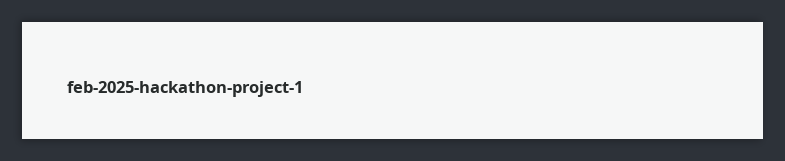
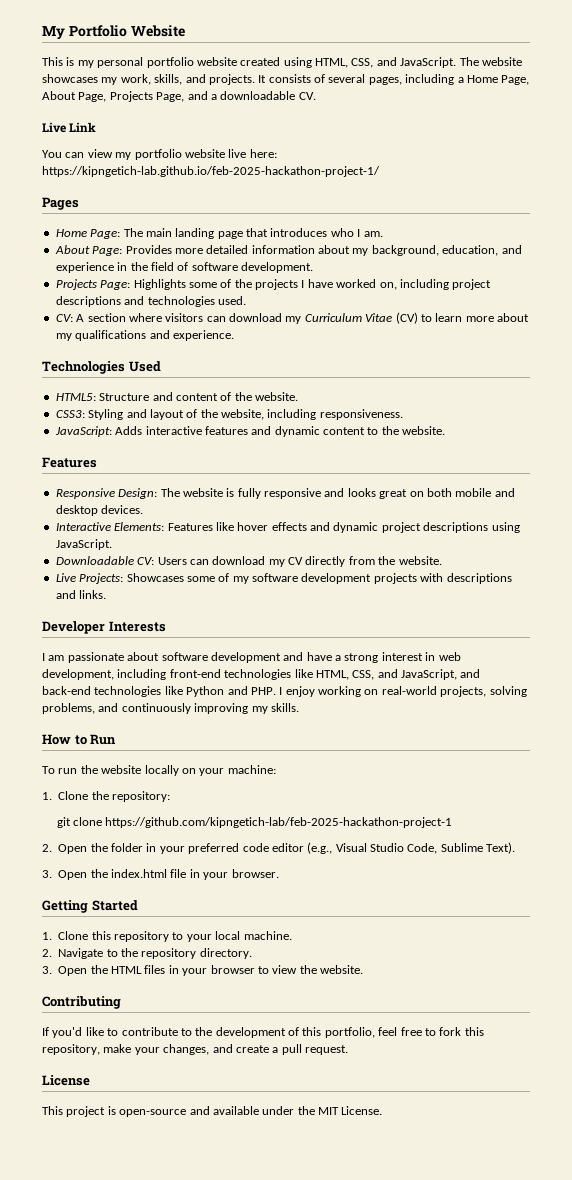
- feb-2025-hackathon-project-1
+ My Portfolio Website
+ This is my personal portfolio website created using HTML, CSS, and JavaScript. The website showcases my work, skills, and projects. It consists of several pages, including a Home Page, About Page, Projects Page, and a downloadable CV.
+ Live Link
+ You can view my portfolio website live here: https://kipngetich-lab.github.io/feb-2025-hackathon-project-1/
+ Pages
+ Home Page: The main landing page that introduces who I am.
+ About Page: Provides more detailed information about my background, education, and experience in the field of software development.
+ Projects Page: Highlights some of the projects I have worked on, including project descriptions and technologies used.
+ CV: A section where visitors can download my Curriculum Vitae (CV) to learn more about my qualifications and experience.
+ Technologies Used
+ HTML5: Structure and content of the website.
+ CSS3: Styling and layout of the website, including responsiveness.
+ JavaScript: Adds interactive features and dynamic content to the website.
+ Features
+ Responsive Design: The website is fully responsive and looks great on both mobile and desktop devices.
+ Interactive Elements: Features like hover effects and dynamic project descriptions using JavaScript.
+ Downloadable CV: Users can download my CV directly from the website.
+ Live Projects: Showcases some of my software development projects with descriptions and links.
+ Developer Interests
+ I am passionate about software development and have a strong interest in web development, including front-end technologies like HTML, CSS, and JavaScript, and back-end technologies like Python and PHP. I enjoy working on real-world projects, solving problems, and continuously improving my skills.
+ How to Run
+ To run the website locally on your machine:
+ 1. Clone the repository:
+ git clone https://github.com/kipngetich-lab/feb-2025-hackathon-project-1
+ 2. Open the folder in your preferred code editor (e.g., Visual Studio Code, Sublime Text).
+ 3. Open the index.html file in your browser.
+ Getting Started
+ 1. Clone this repository to your local machine.
+ 2. Navigate to the repository directory.
+ 3. Open the HTML files in your browser to view the website.
+ Contributing
+ If you'd like to contribute to the development of this portfolio, feel free to fork this repository, make your changes, and create a pull request.
+ License
+ This project is open-source and available under the MIT License.

